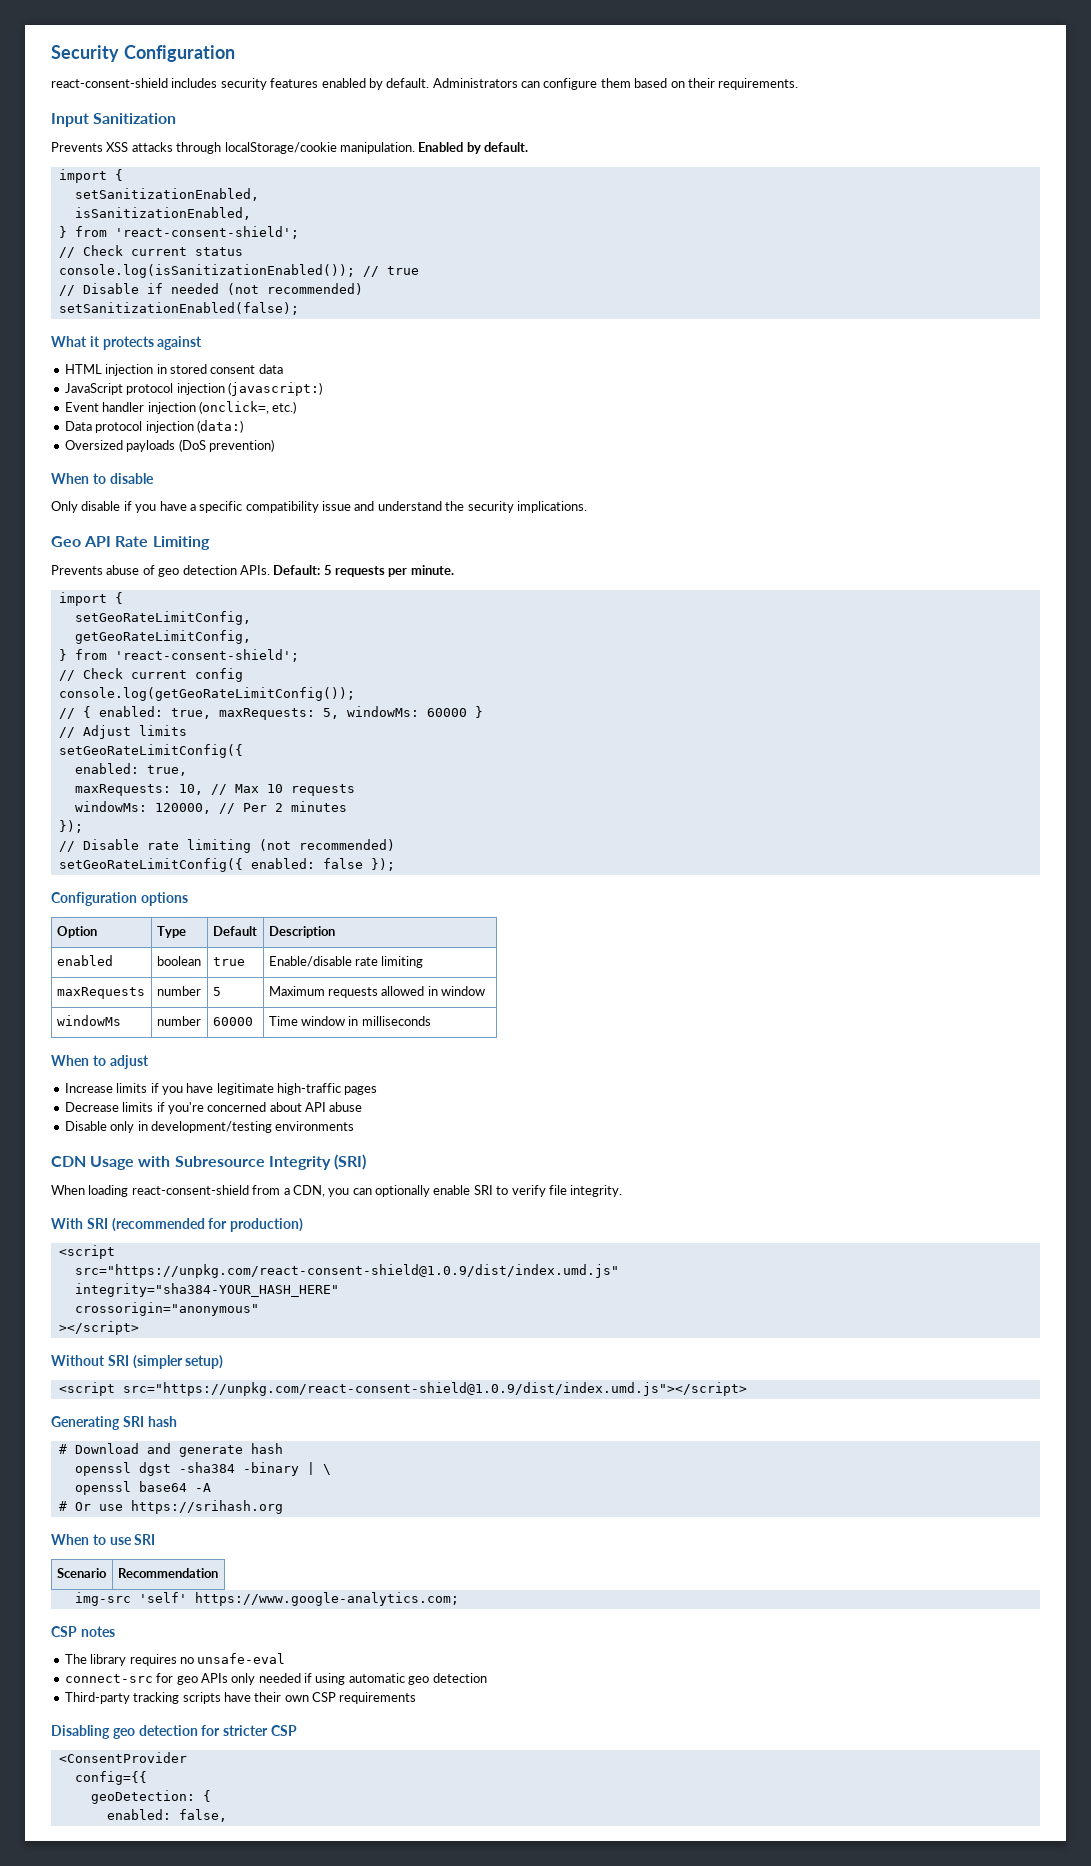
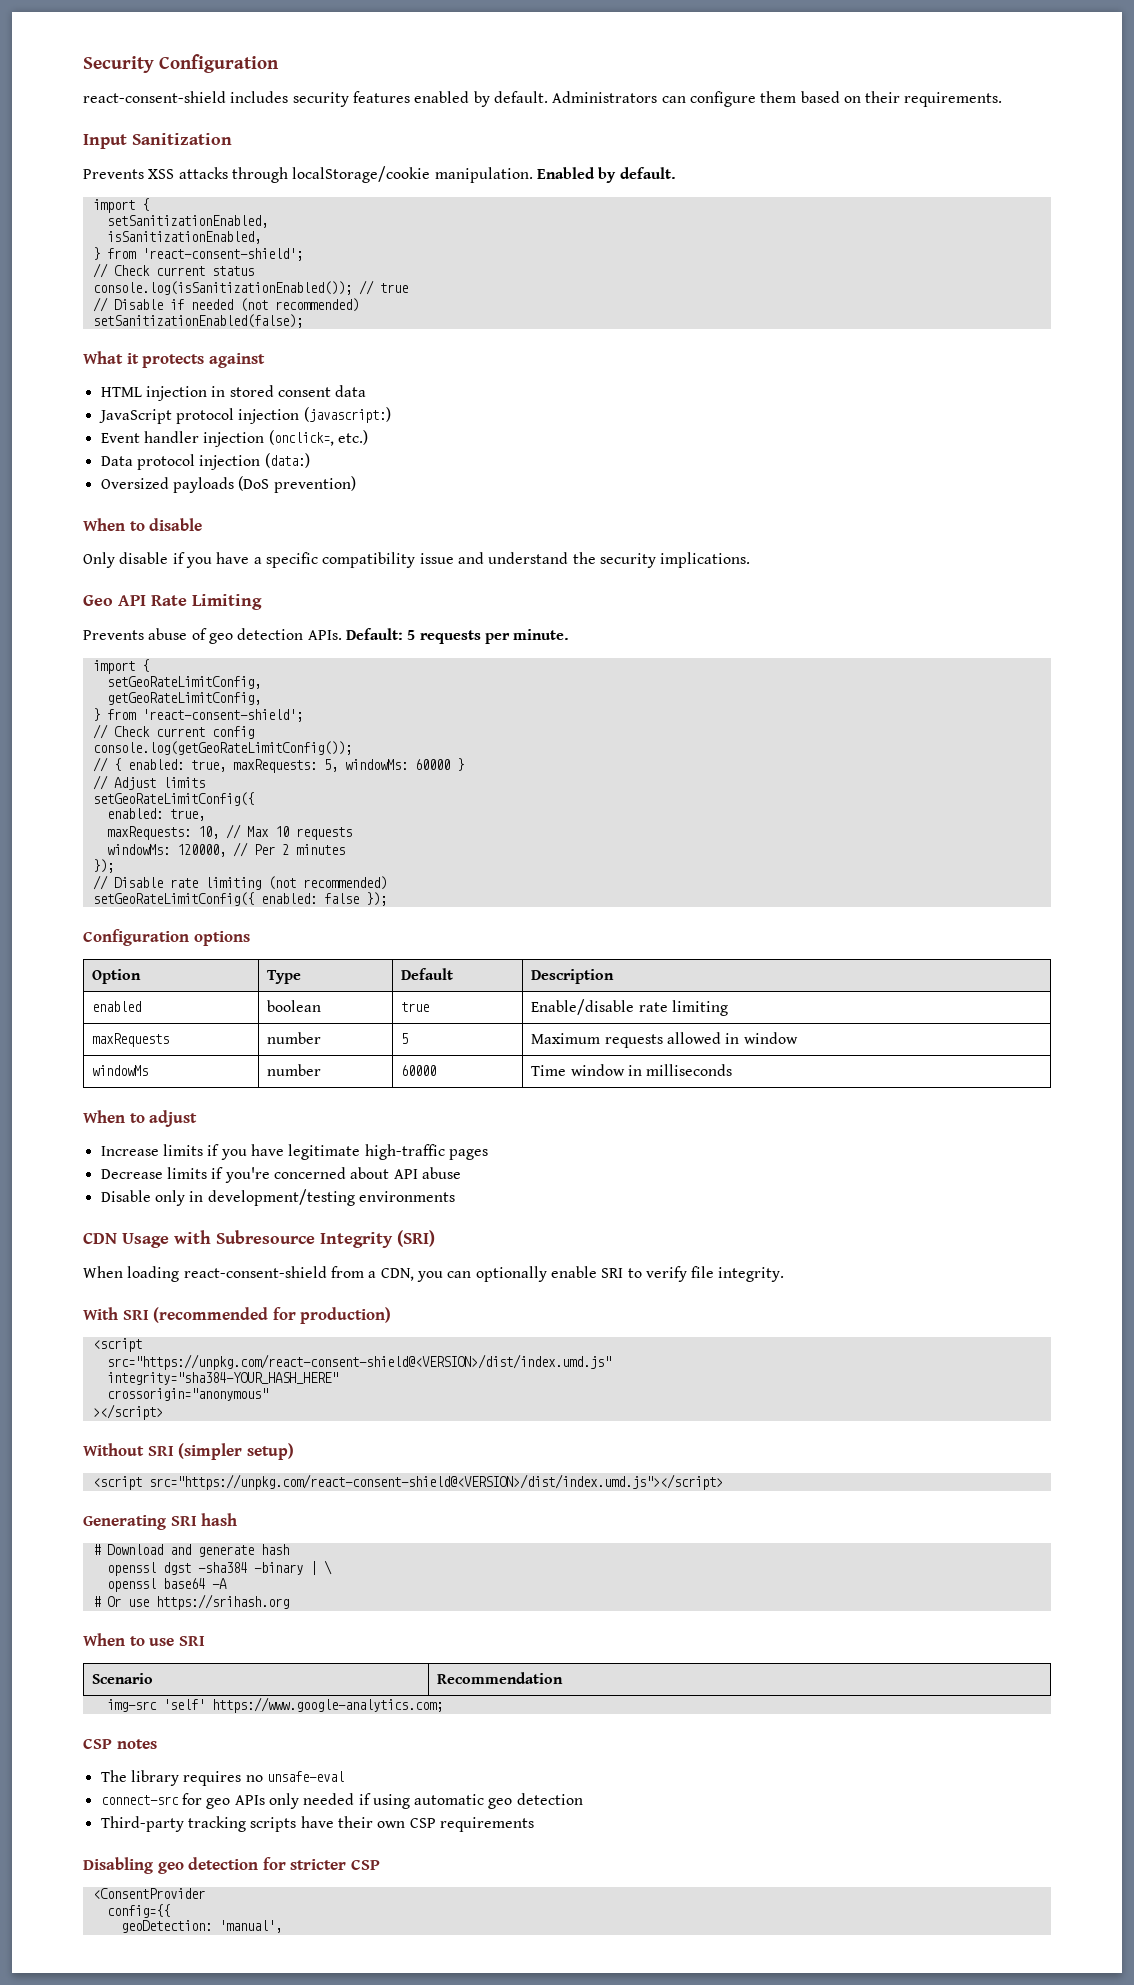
- src="https://unpkg.com/react-consent-shield@1.0.9/dist/index.umd.js"
+ src="https://unpkg.com/react-consent-shield@<VERSION>/dist/index.umd.js"
- <script src="https://unpkg.com/react-consent-shield@1.0.9/dist/index.umd.js"></script>
+ <script src="https://unpkg.com/react-consent-shield@<VERSION>/dist/index.umd.js"></script>
- geoDetection: {
- enabled: false,
+ geoDetection: 'manual',

